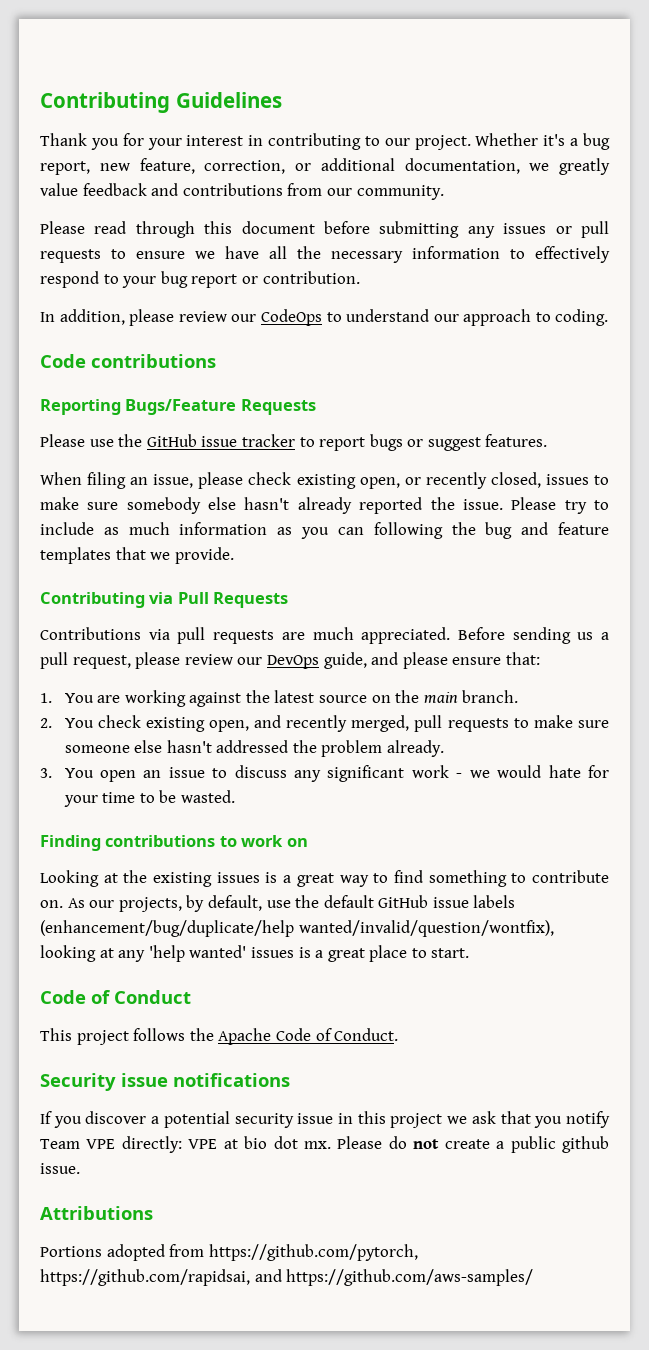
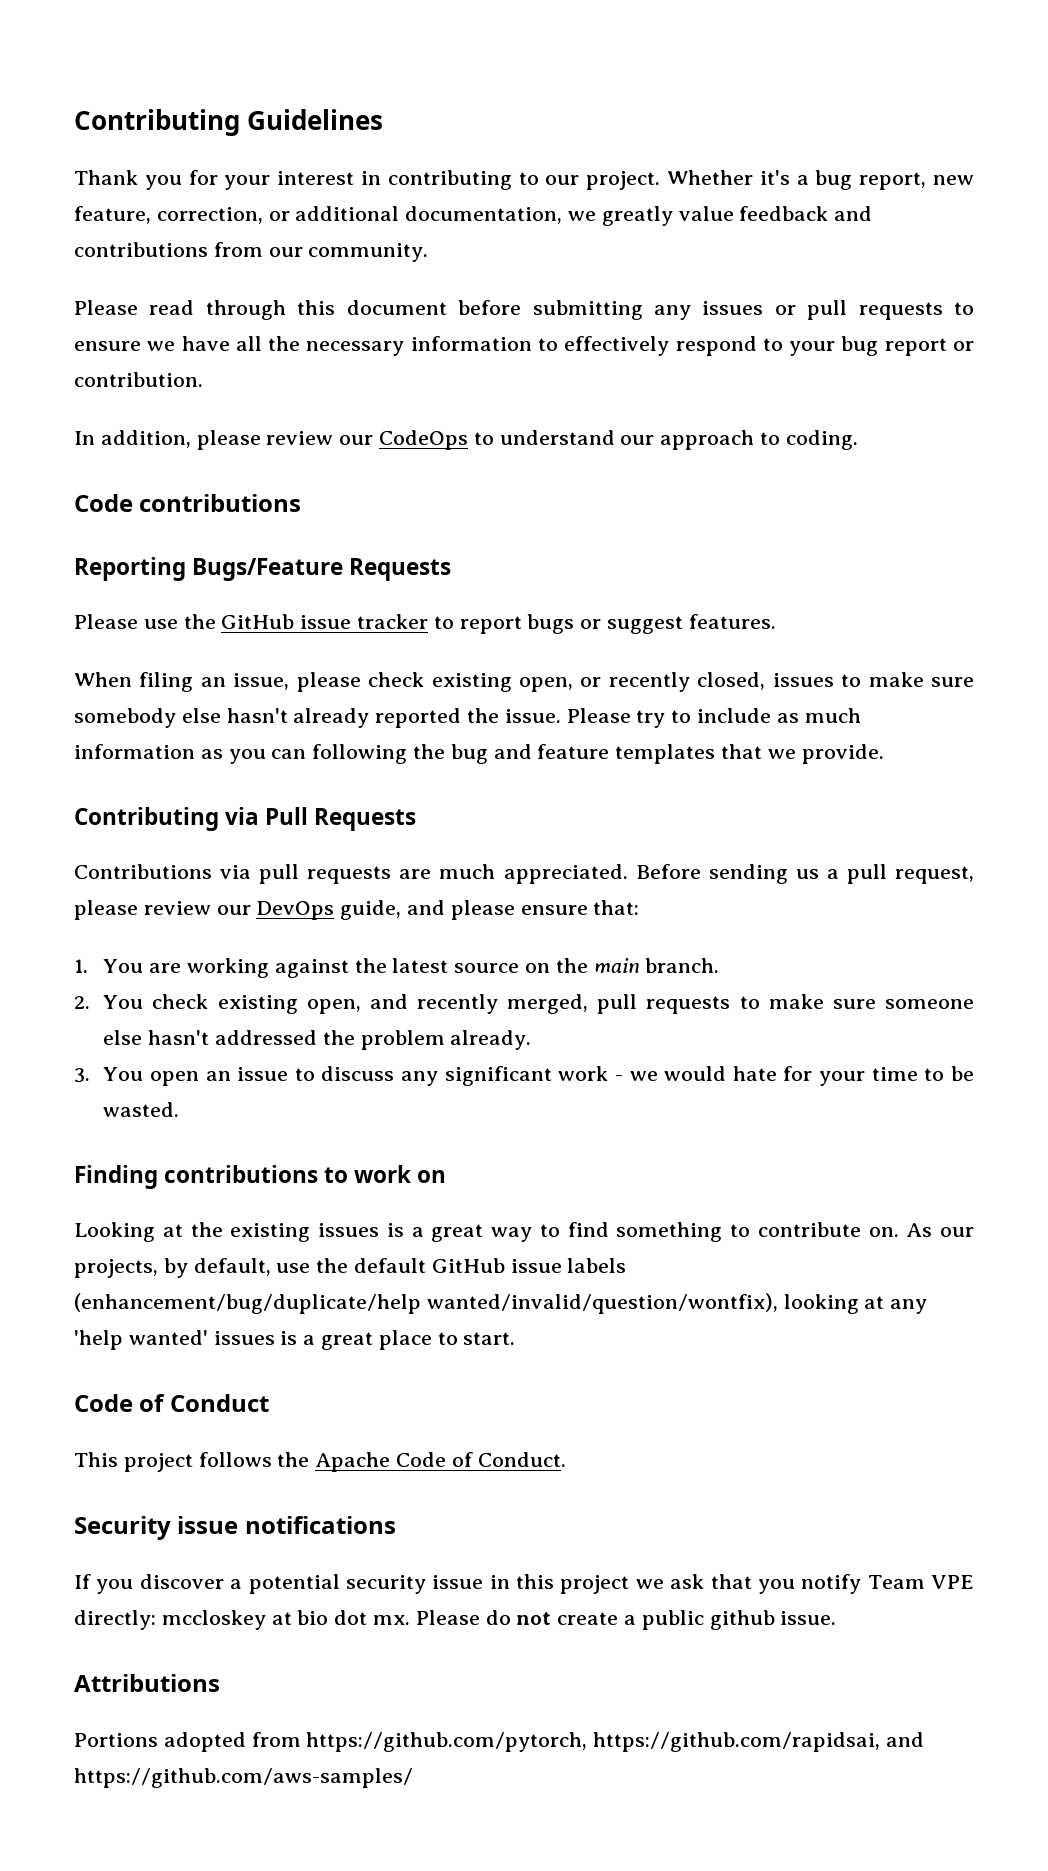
- If you discover a potential security issue in this project we ask that you notify Team VPE directly: VPE at bio dot mx.
+ If you discover a potential security issue in this project we ask that you notify Team VPE directly: mccloskey at bio dot mx.

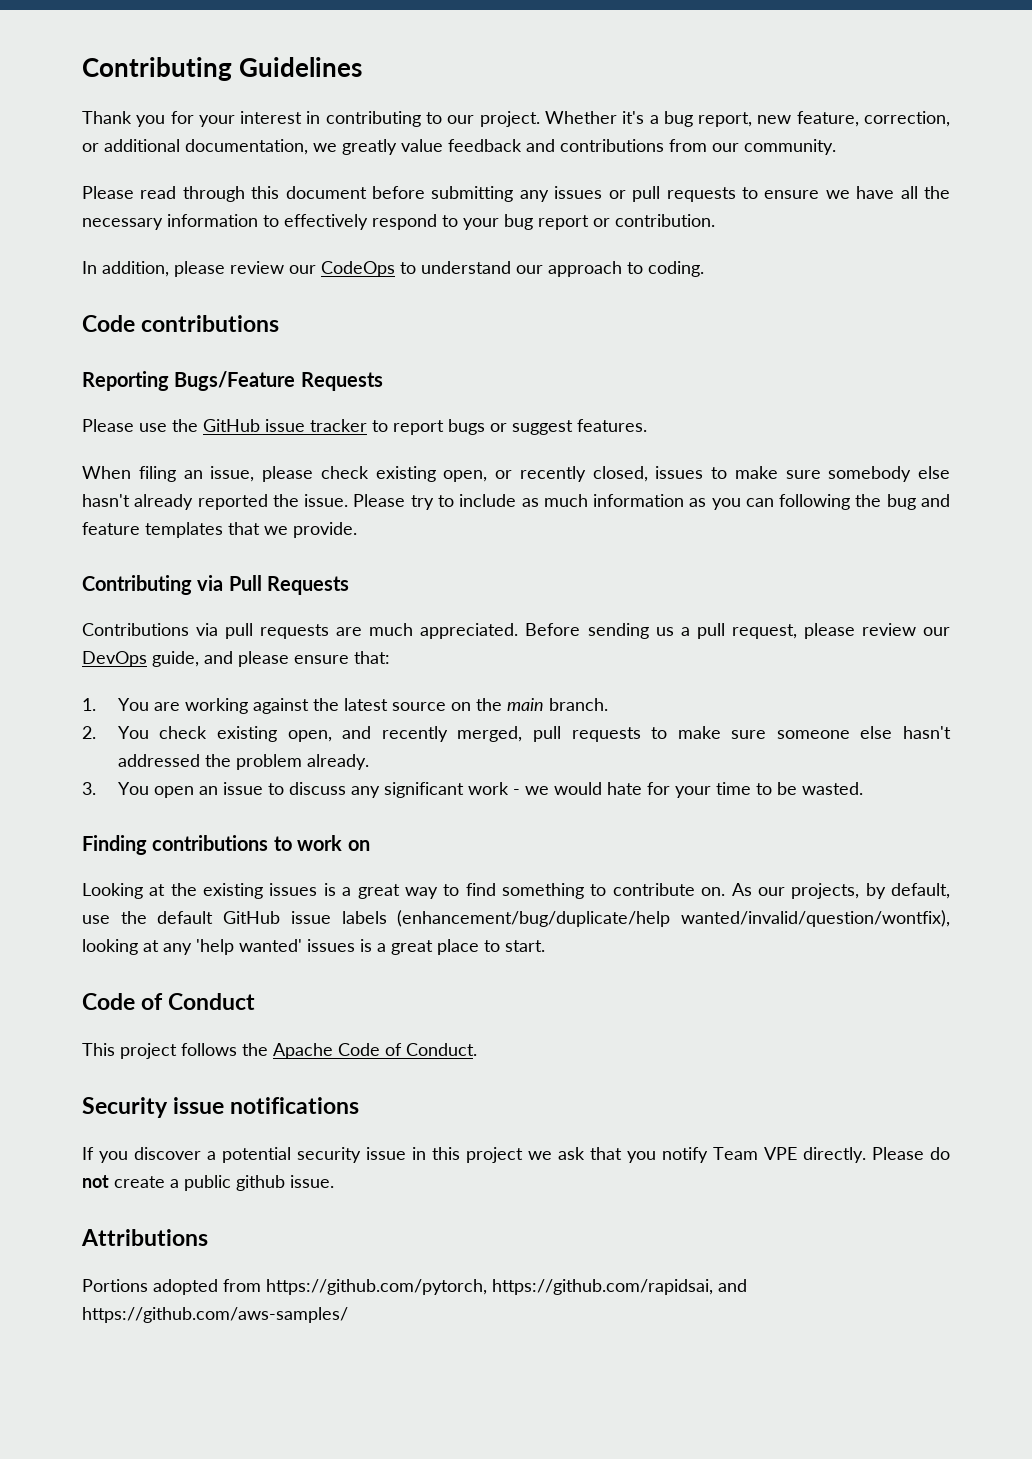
- If you discover a potential security issue in this project we ask that you notify Team VPE directly: mccloskey at bio dot mx.
+ If you discover a potential security issue in this project we ask that you notify Team VPE directly.

